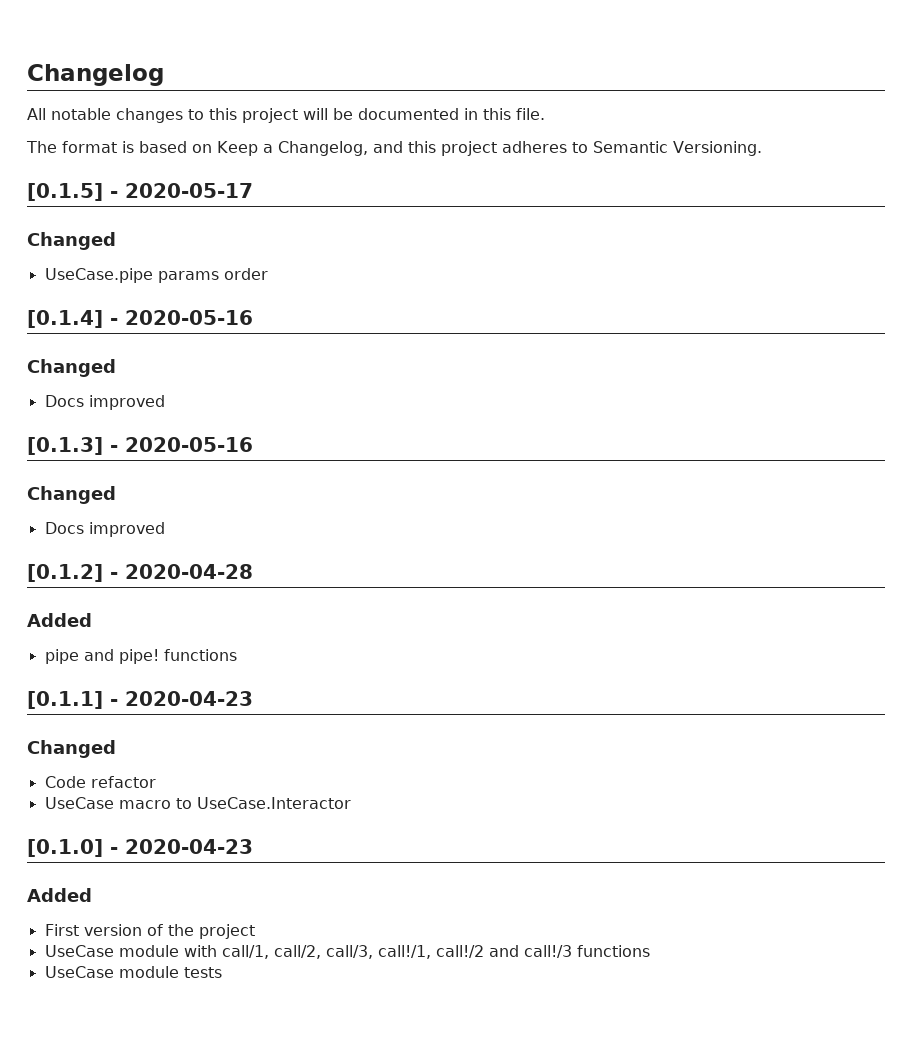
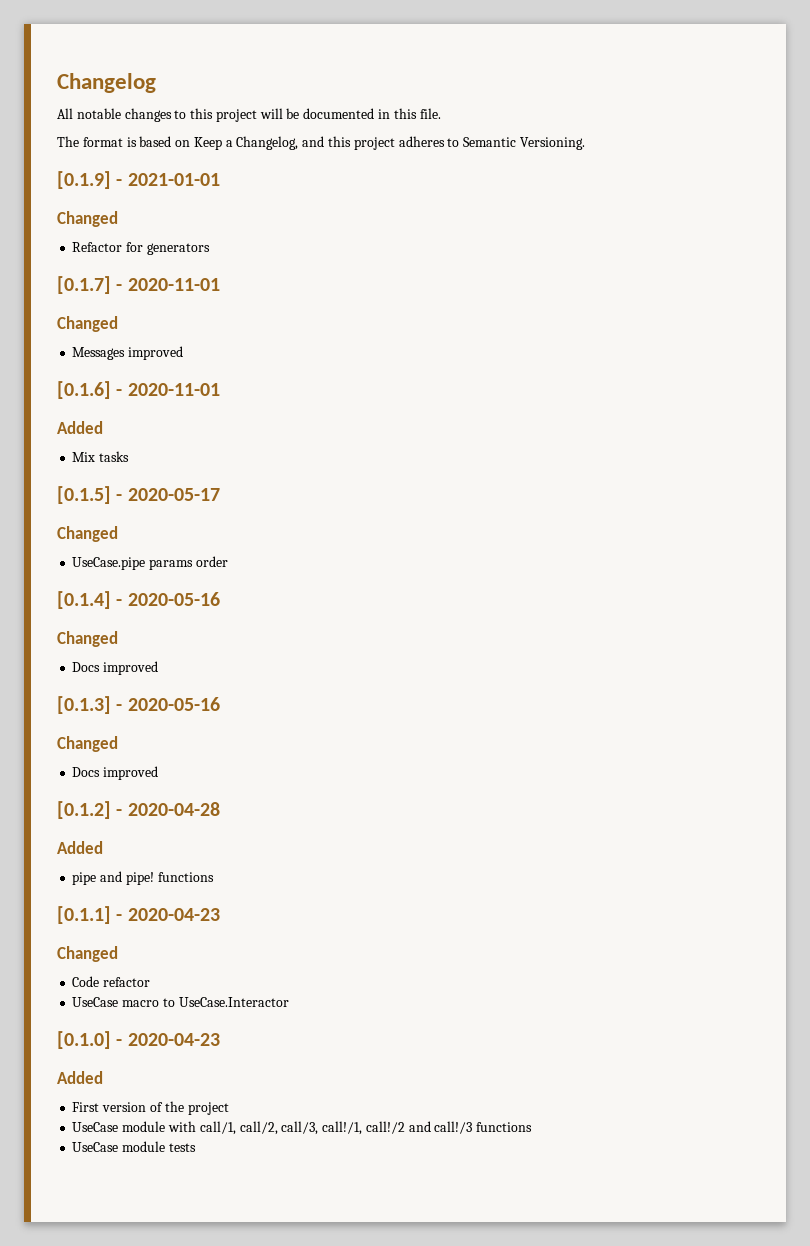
+ [0.1.9] - 2021-01-01
+ Changed
+ Refactor for generators
+ [0.1.7] - 2020-11-01
+ Changed
+ Messages improved
+ [0.1.6] - 2020-11-01
+ Added
+ Mix tasks

